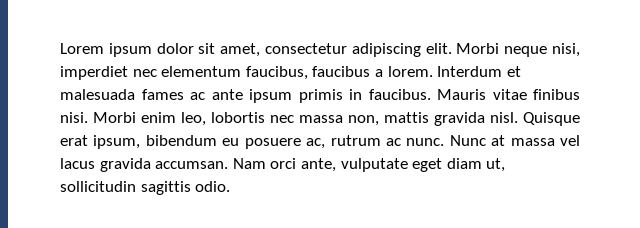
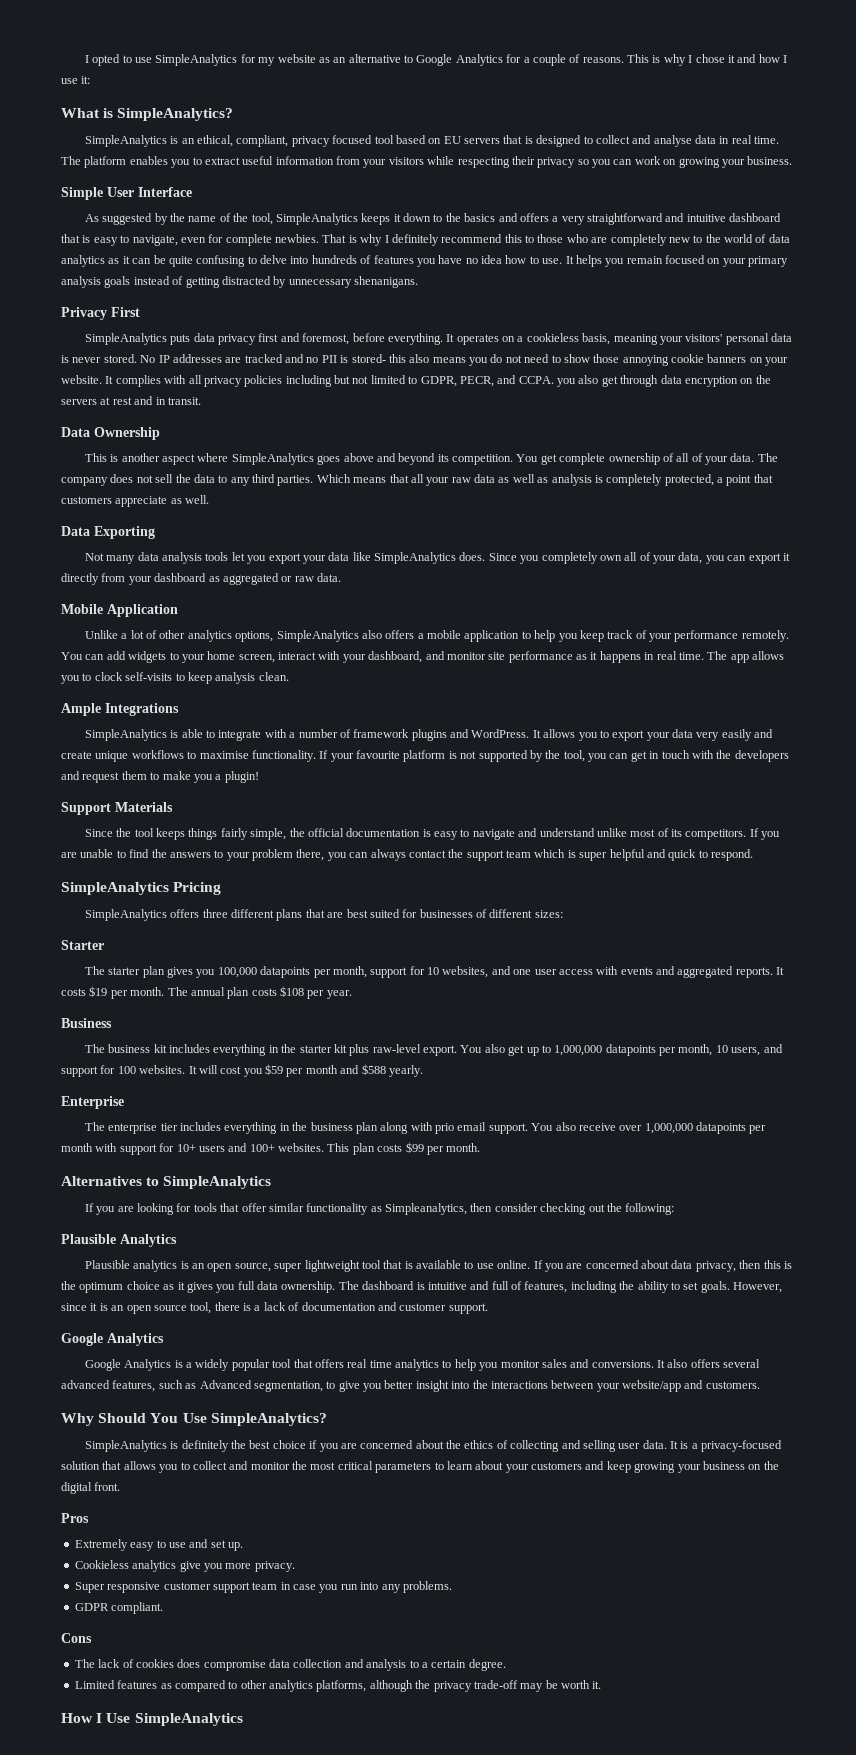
- Lorem ipsum dolor sit amet, consectetur adipiscing elit. Morbi neque nisi, imperdiet nec elementum faucibus, faucibus a lorem. Interdum et malesuada fames ac ante ipsum primis in faucibus. Mauris vitae finibus nisi. Morbi enim leo, lobortis nec massa non, mattis gravida nisl. Quisque erat ipsum, bibendum eu posuere ac, rutrum ac nunc. Nunc at massa vel lacus gravida accumsan. Nam orci ante, vulputate eget diam ut, sollicitudin sagittis odio.
+ I opted to use SimpleAnalytics for my website as an alternative to Google Analytics for a couple of reasons. This is why I chose it and how I use it:
+ What is SimpleAnalytics?
+ SimpleAnalytics is an ethical, compliant, privacy focused tool based on EU servers that is designed to collect and analyse data in real time. The platform enables you to extract useful information from your visitors while respecting their privacy so you can work on growing your business.
+ Simple User Interface
+ As suggested by the name of the tool, SimpleAnalytics keeps it down to the basics and offers a very straightforward and intuitive dashboard that is easy to navigate, even for complete newbies. That is why I definitely recommend this to those who are completely new to the world of data analytics as it can be quite confusing to delve into hundreds of features you have no idea how to use. It helps you remain focused on your primary analysis goals instead of getting distracted by unnecessary shenanigans.
+ Privacy First
+ SimpleAnalytics puts data privacy first and foremost, before everything. It operates on a cookieless basis, meaning your visitors' personal data is never stored. No IP addresses are tracked and no PII is stored- this also means you do not need to show those annoying cookie banners on your website. It complies with all privacy policies including but not limited to GDPR, PECR, and CCPA. you also get through data encryption on the servers at rest and in transit.
+ Data Ownership
+ This is another aspect where SimpleAnalytics goes above and beyond its competition. You get complete ownership of all of your data. The company does not sell the data to any third parties. Which means that all your raw data as well as analysis is completely protected, a point that customers appreciate as well.
+ Data Exporting
+ Not many data analysis tools let you export your data like SimpleAnalytics does. Since you completely own all of your data, you can export it directly from your dashboard as aggregated or raw data.
+ Mobile Application
+ Unlike a lot of other analytics options, SimpleAnalytics also offers a mobile application to help you keep track of your performance remotely. You can add widgets to your home screen, interact with your dashboard, and monitor site performance as it happens in real time. The app allows you to clock self-visits to keep analysis clean.
+ Ample Integrations
+ SimpleAnalytics is able to integrate with a number of framework plugins and WordPress. It allows you to export your data very easily and create unique workflows to maximise functionality. If your favourite platform is not supported by the tool, you can get in touch with the developers and request them to make you a plugin!
+ Support Materials
+ Since the tool keeps things fairly simple, the official documentation is easy to navigate and understand unlike most of its competitors. If you are unable to find the answers to your problem there, you can always contact the support team which is super helpful and quick to respond.
+ SimpleAnalytics Pricing
+ SimpleAnalytics offers three different plans that are best suited for businesses of different sizes:
+ Starter
+ The starter plan gives you 100,000 datapoints per month, support for 10 websites, and one user access with events and aggregated reports. It costs $19 per month. The annual plan costs $108 per year.
+ Business
+ The business kit includes everything in the starter kit plus raw-level export. You also get up to 1,000,000 datapoints per month, 10 users, and support for 100 websites. It will cost you $59 per month and $588 yearly.
+ Enterprise
+ The enterprise tier includes everything in the business plan along with prio email support. You also receive over 1,000,000 datapoints per month with support for 10+ users and 100+ websites. This plan costs $99 per month.
+ Alternatives to SimpleAnalytics
+ If you are looking for tools that offer similar functionality as Simpleanalytics, then consider checking out the following:
+ Plausible Analytics
+ Plausible analytics is an open source, super lightweight tool that is available to use online. If you are concerned about data privacy, then this is the optimum choice as it gives you full data ownership. The dashboard is intuitive and full of features, including the ability to set goals. However, since it is an open source tool, there is a lack of documentation and customer support.
+ Google Analytics
+ Google Analytics is a widely popular tool that offers real time analytics to help you monitor sales and conversions. It also offers several advanced features, such as Advanced segmentation, to give you better insight into the interactions between your website/app and customers.
+ Why Should You Use SimpleAnalytics?
+ SimpleAnalytics is definitely the best choice if you are concerned about the ethics of collecting and selling user data. It is a privacy-focused solution that allows you to collect and monitor the most critical parameters to learn about your customers and keep growing your business on the digital front.
+ Pros
+ Extremely easy to use and set up.
+ Cookieless analytics give you more privacy.
+ Super responsive customer support team in case you run into any problems.
+ GDPR compliant.
+ Cons
+ The lack of cookies does compromise data collection and analysis to a certain degree.
+ Limited features as compared to other analytics platforms, although the privacy trade-off may be worth it.
+ How I Use SimpleAnalytics

